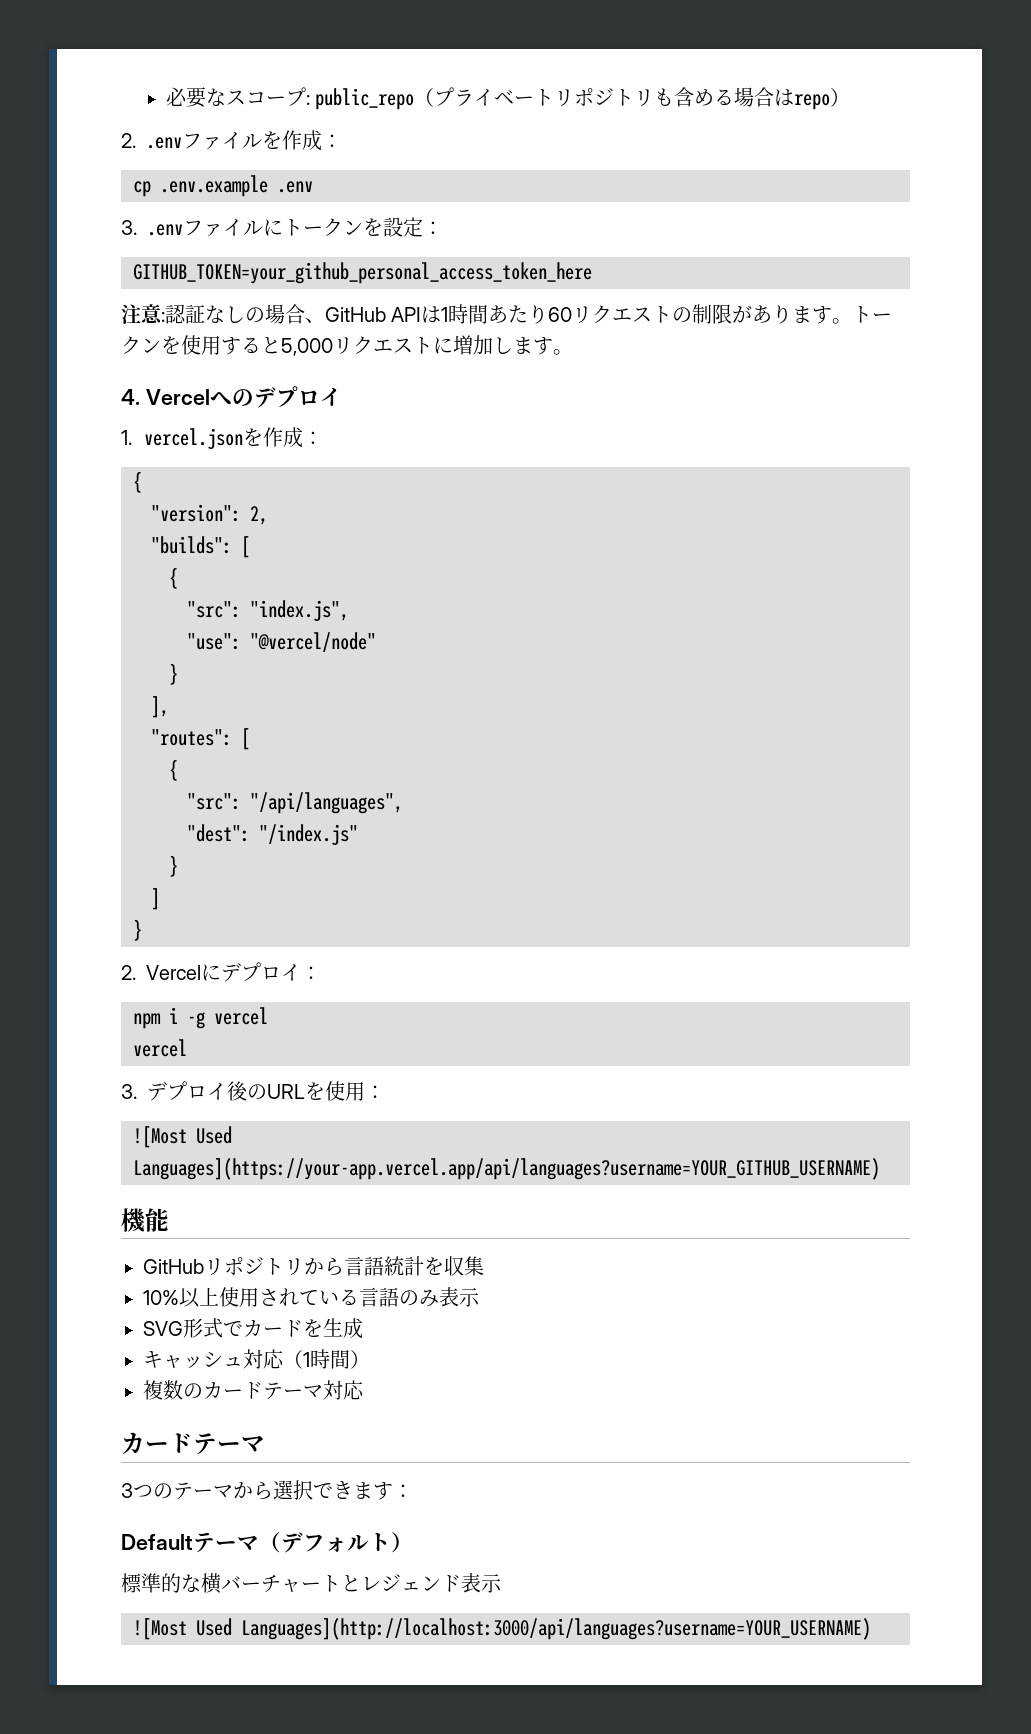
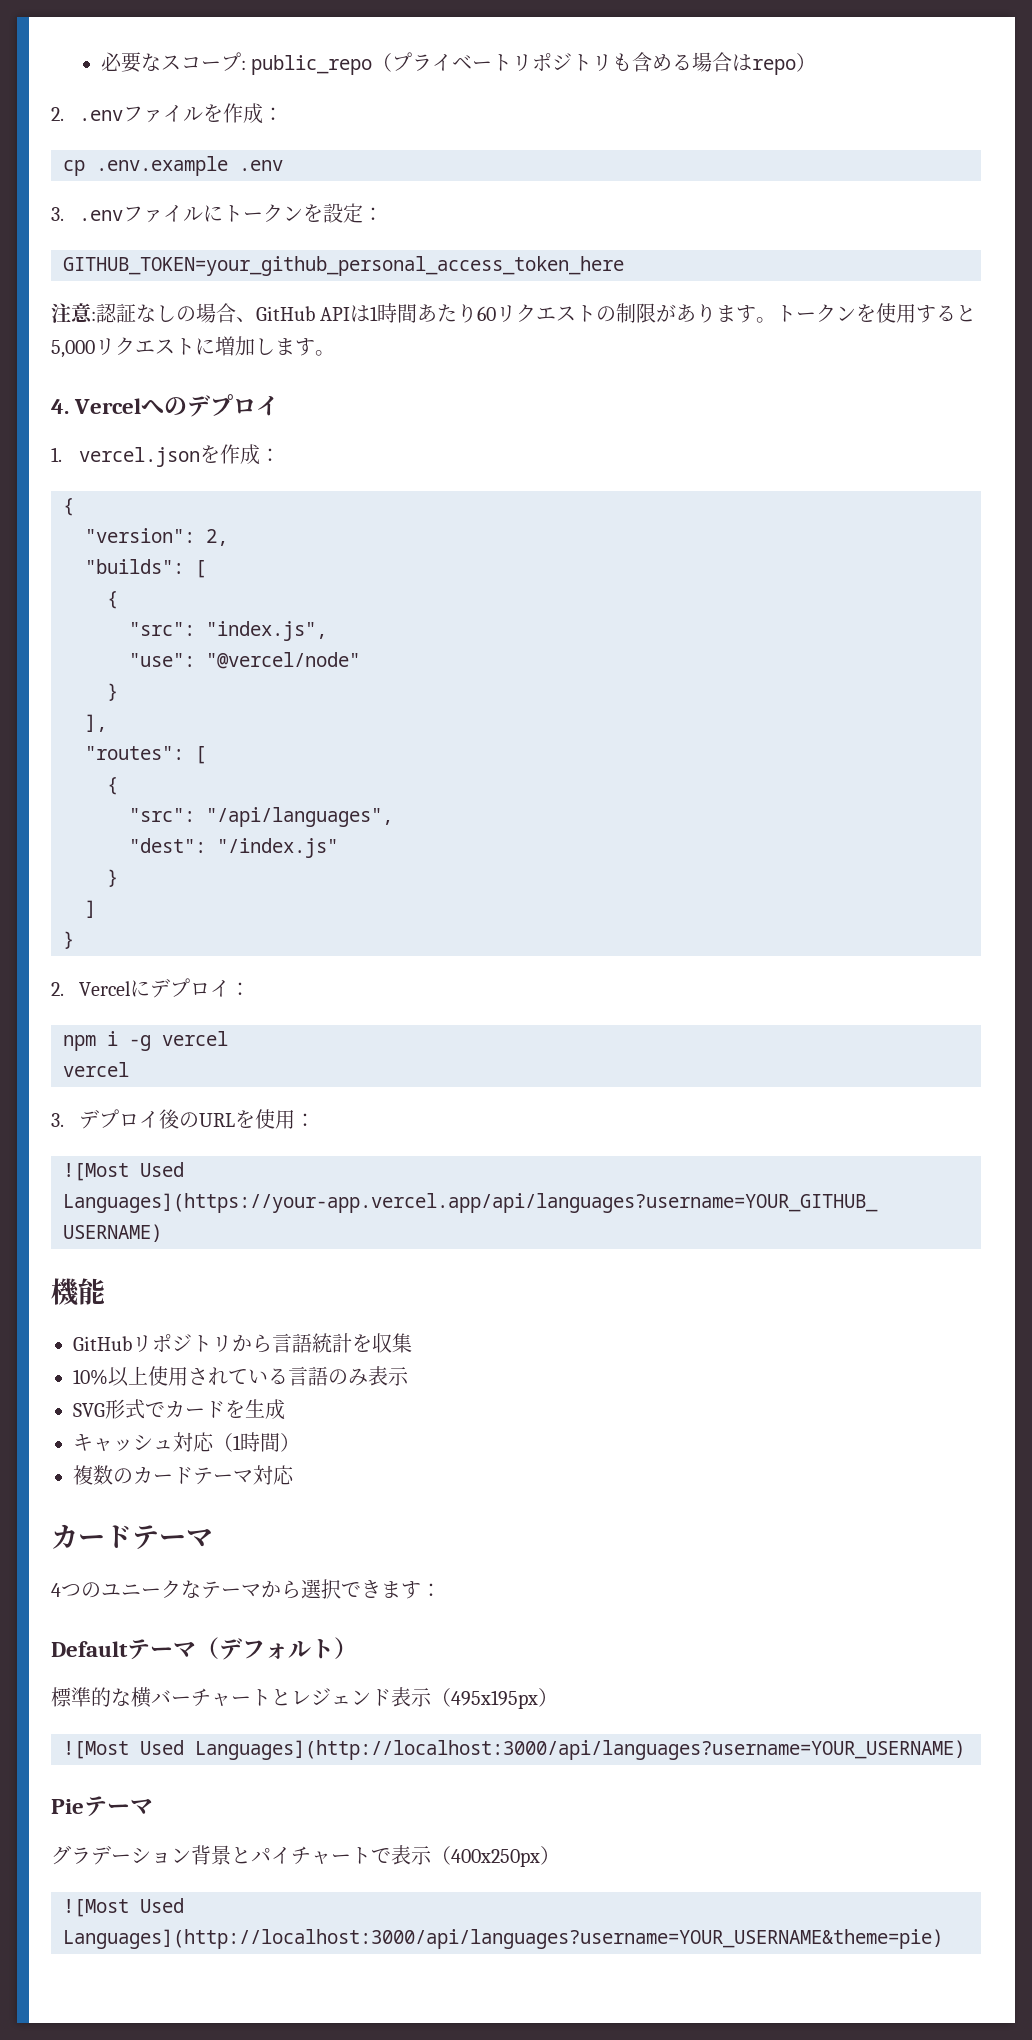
- 3つのテーマから選択できます：
+ 4つのユニークなテーマから選択できます：
- 標準的な横バーチャートとレジェンド表示
+ 標準的な横バーチャートとレジェンド表示（495x195px）
+ Pieテーマ
+ グラデーション背景とパイチャートで表示（400x250px）
+ ![Most Used Languages](http://localhost:3000/api/languages?username=YOUR_USERNAME&theme=pie)

